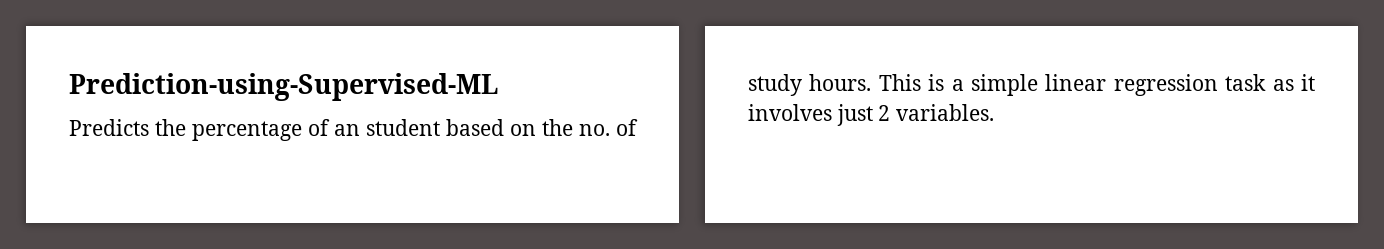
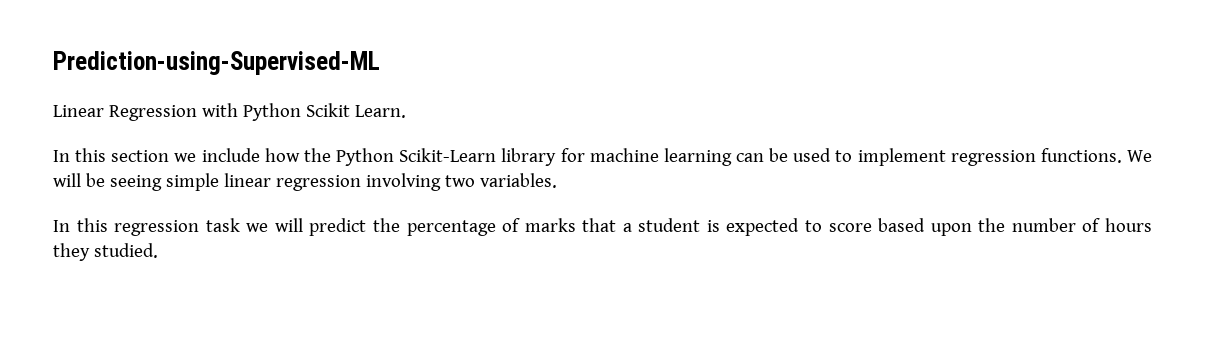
- Predicts the percentage of an student based on the no. of study hours. This is a simple linear regression task as it involves just 2 variables.
+ Linear Regression with Python Scikit Learn.
+ In this section we include how the Python Scikit-Learn library for machine learning can be used to implement regression functions. We will be seeing simple linear regression involving two variables.
+ In this regression task we will predict the percentage of marks that a student is expected to score based upon the number of hours they studied.

